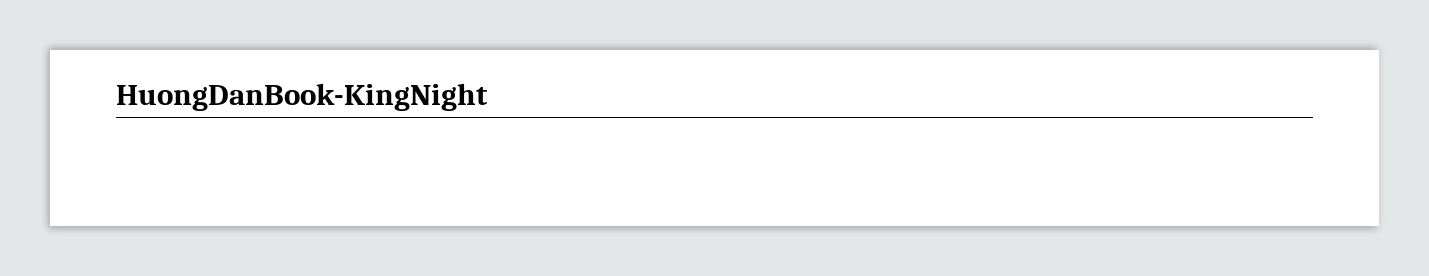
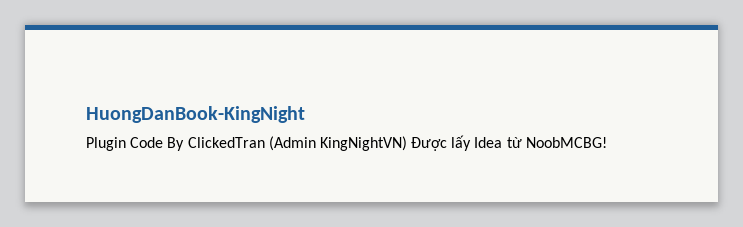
+ Plugin Code By ClickedTran (Admin KingNightVN) Được lấy Idea từ NoobMCBG!

